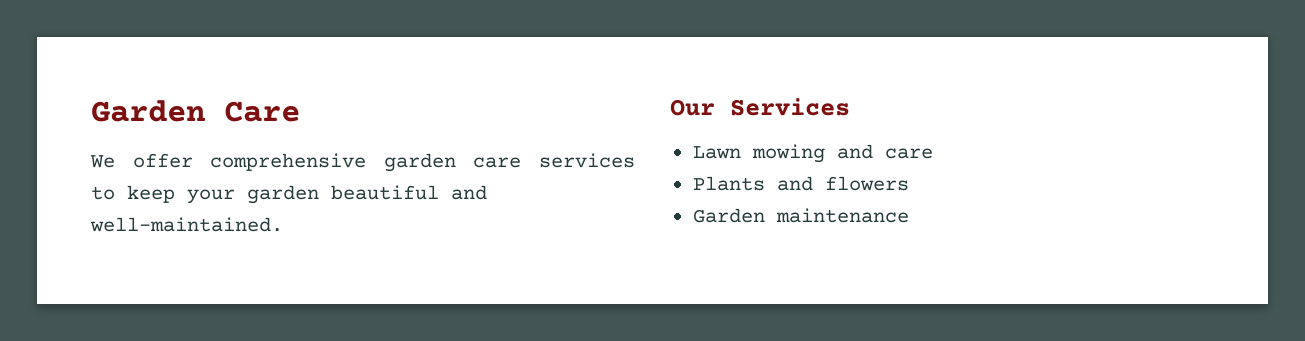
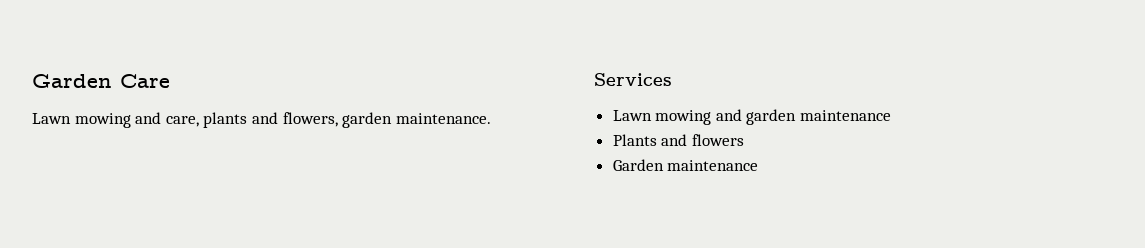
- We offer comprehensive garden care services to keep your garden beautiful and well-maintained.
- Our Services
+ Lawn mowing and care, plants and flowers, garden maintenance.
+ Services
- Lawn mowing and care
+ Lawn mowing and garden maintenance

